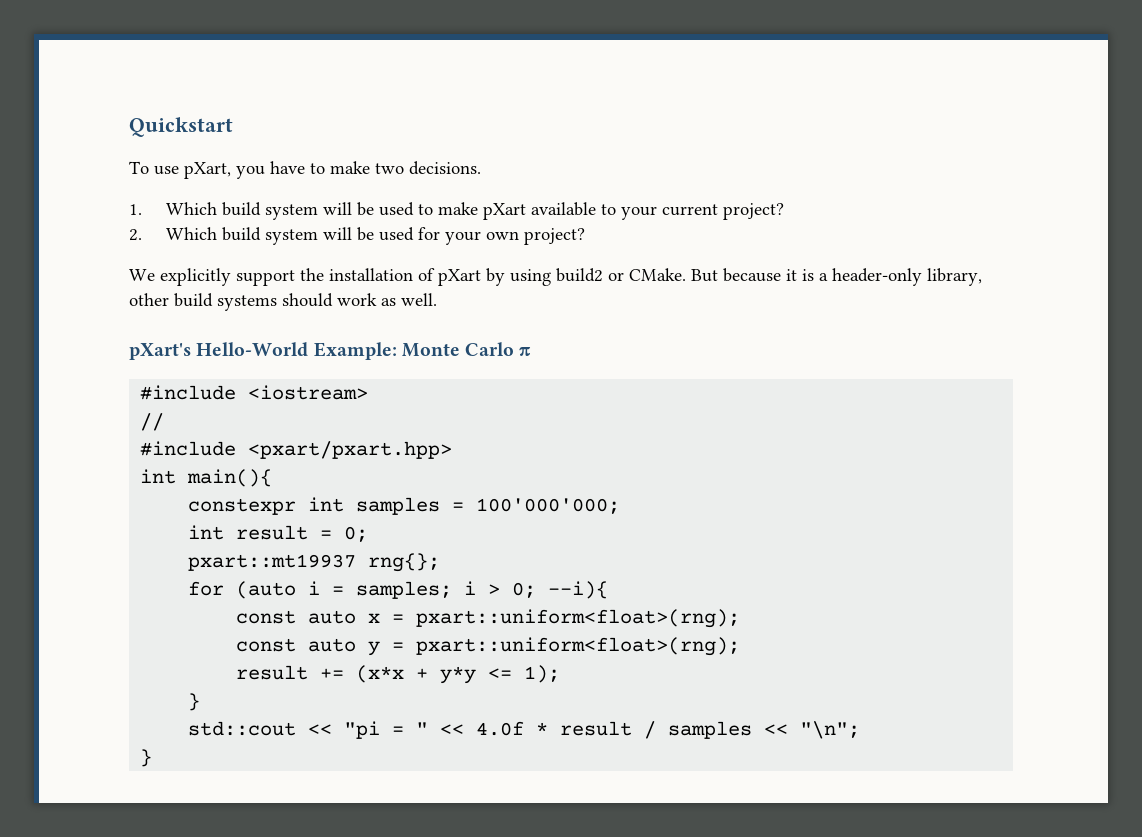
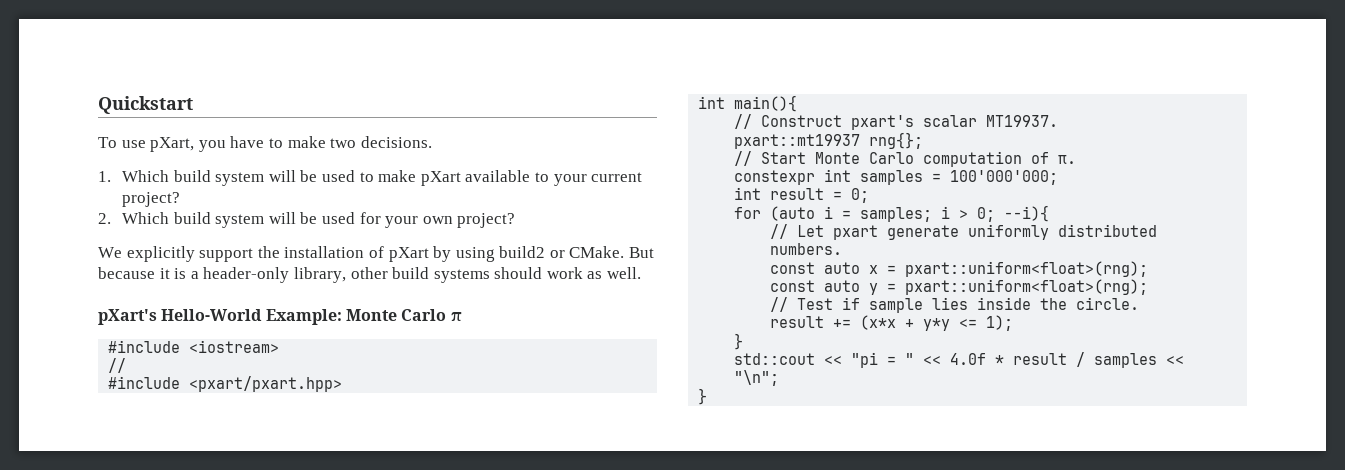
+ // Construct pxart's scalar MT19937.
+ pxart::mt19937 rng{};
+ // Start Monte Carlo computation of π.
- pxart::mt19937 rng{};
+ // Let pxart generate uniformly distributed numbers.
+ // Test if sample lies inside the circle.

